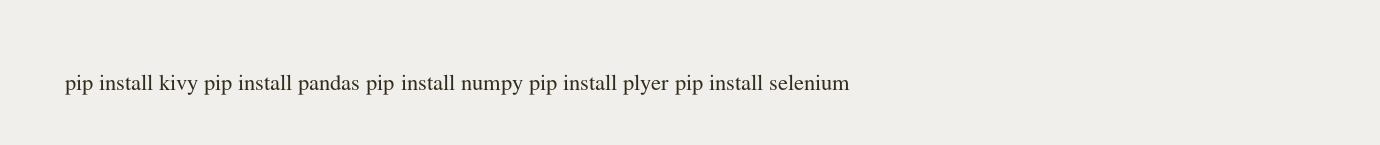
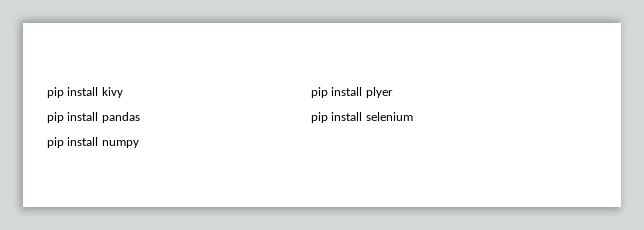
- pip install kivy pip install pandas pip install numpy pip install plyer pip install selenium
+ pip install kivy
+ pip install pandas
+ pip install numpy
+ pip install plyer
+ pip install selenium

